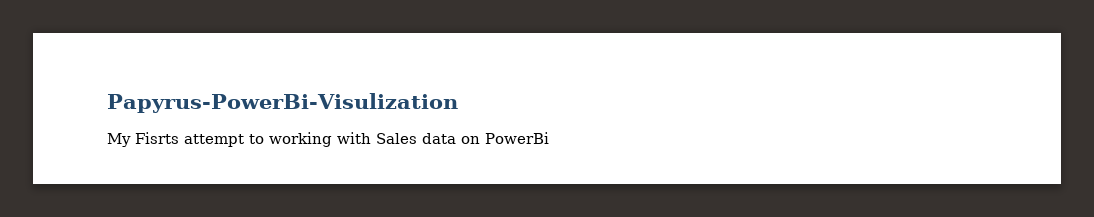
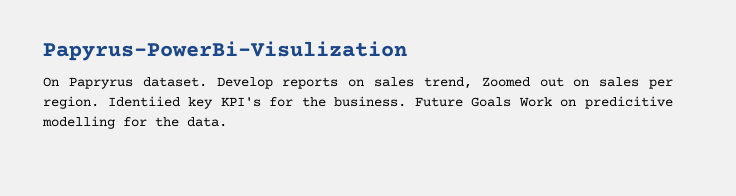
- My Fisrts attempt to working with Sales data on PowerBi
+ On Papryrus dataset. Develop reports on sales trend, Zoomed out on sales per region. Identiied key KPI's for the business. Future Goals Work on predicitive modelling for the data.

